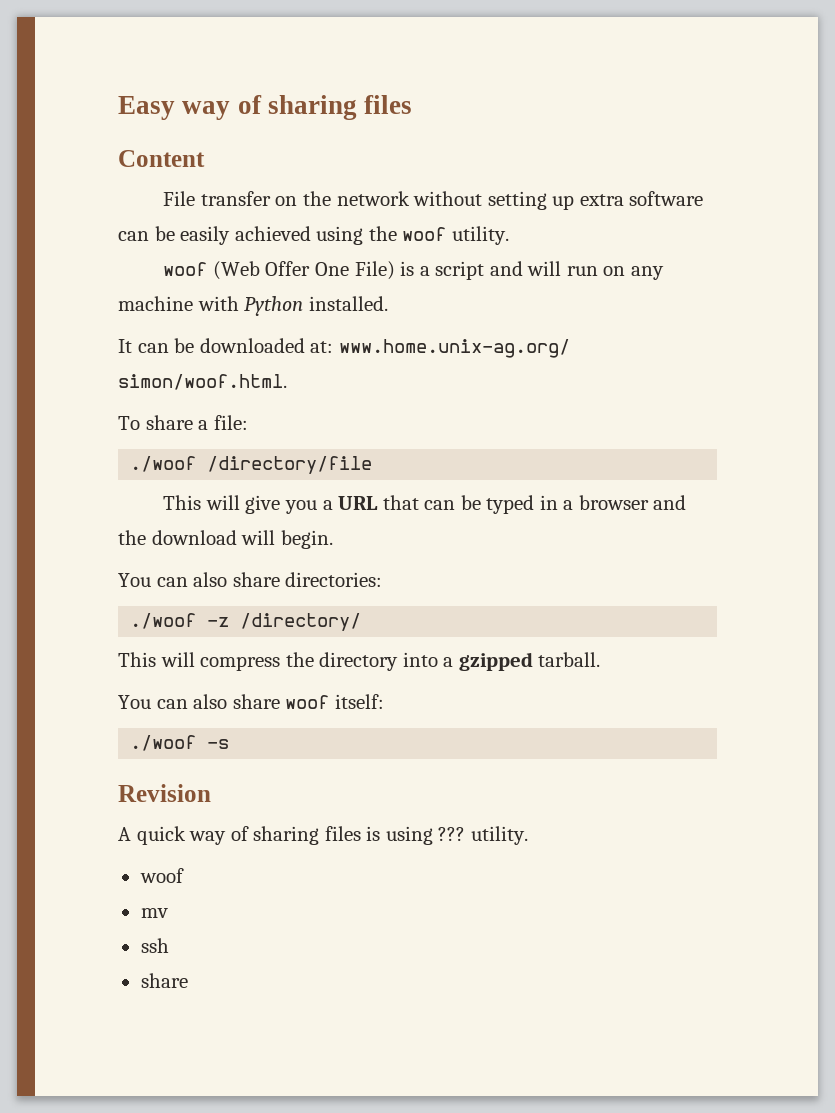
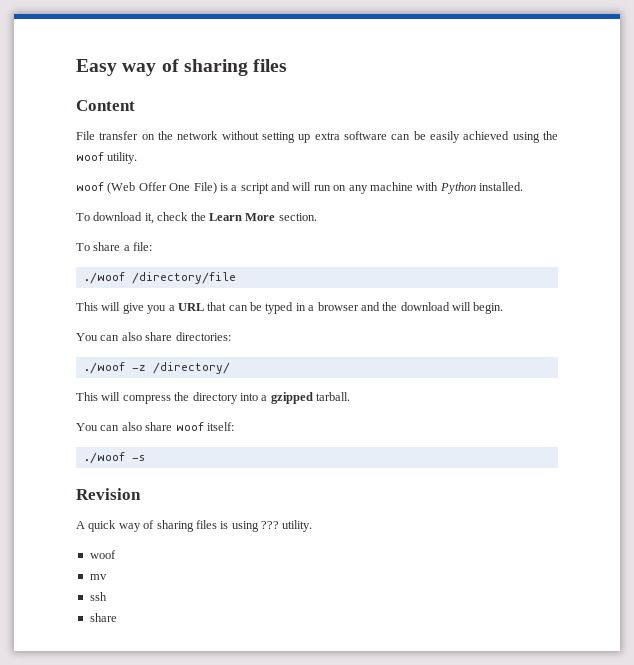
- It can be downloaded at: www.home.unix-ag.org/ simon/woof.html.
+ To download it, check the Learn More section.

